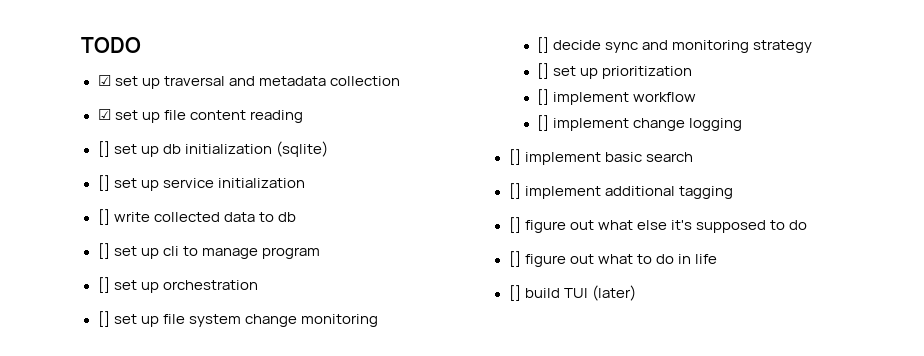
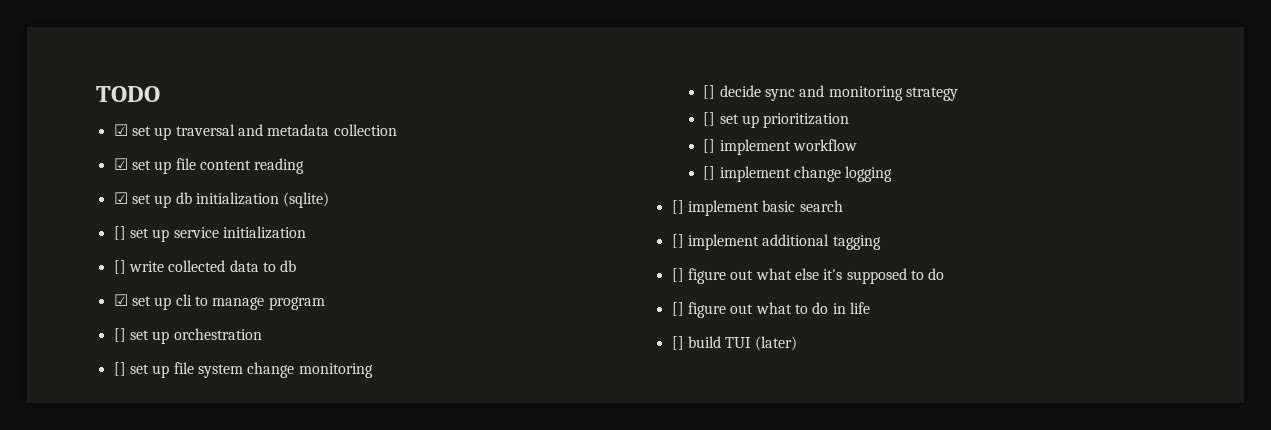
- [] set up db initialization (sqlite)
+ ☑ set up db initialization (sqlite)
- [] set up cli to manage program
+ ☑ set up cli to manage program

